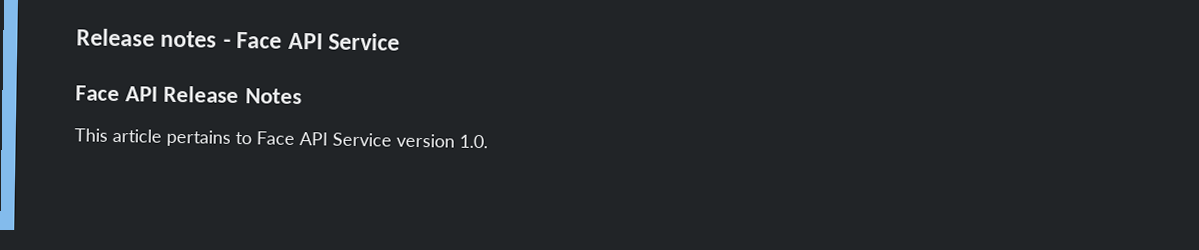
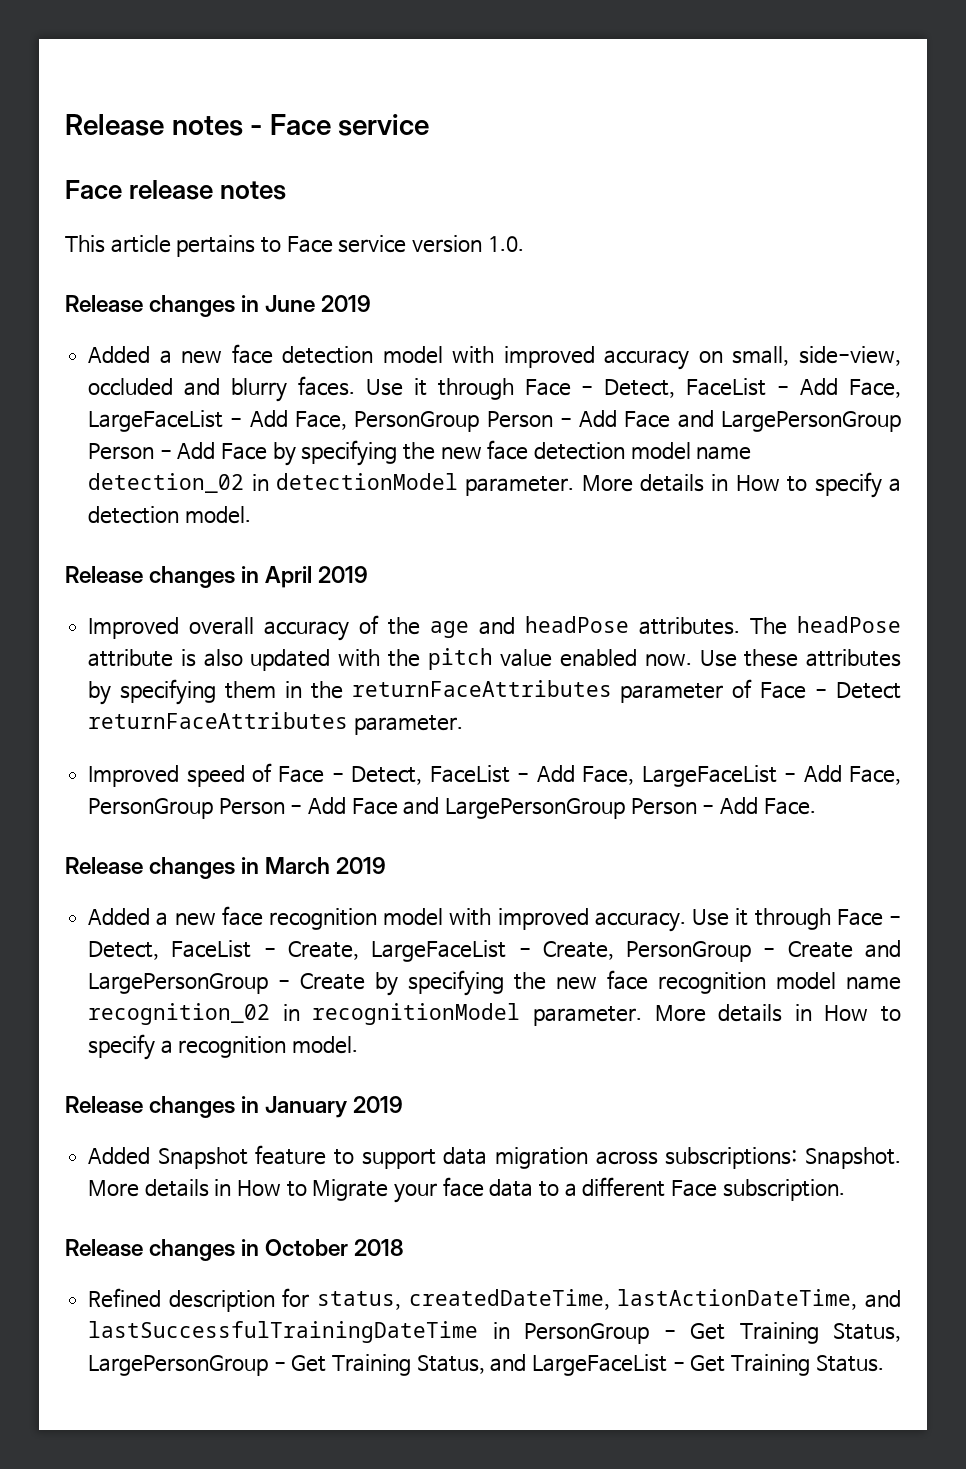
- Release notes - Face API Service
- Face API Release Notes
+ Release notes - Face service
+ Face release notes
- This article pertains to Face API Service version 1.0.
+ This article pertains to Face service version 1.0.
+ Release changes in June 2019
+ Added a new face detection model with improved accuracy on small, side-view, occluded and blurry faces. Use it through Face - Detect, FaceList - Add Face, LargeFaceList - Add Face, PersonGroup Person - Add Face and LargePersonGroup Person - Add Face by specifying the new face detection model name detection_02 in detectionModel parameter. More details in How to specify a detection model.
+ Release changes in April 2019
+ Improved overall accuracy of the age and headPose attributes. The headPose attribute is also updated with the pitch value enabled now. Use these attributes by specifying them in the returnFaceAttributes parameter of Face - Detect returnFaceAttributes parameter.
+ Improved speed of Face - Detect, FaceList - Add Face, LargeFaceList - Add Face, PersonGroup Person - Add Face and LargePersonGroup Person - Add Face.
+ Release changes in March 2019
+ Added a new face recognition model with improved accuracy. Use it through Face - Detect, FaceList - Create, LargeFaceList - Create, PersonGroup - Create and LargePersonGroup - Create by specifying the new face recognition model name recognition_02 in recognitionModel parameter. More details in How to specify a recognition model.
+ Release changes in January 2019
+ Added Snapshot feature to support data migration across subscriptions: Snapshot. More details in How to Migrate your face data to a different Face subscription.
+ Release changes in October 2018
+ Refined description for status, createdDateTime, lastActionDateTime, and lastSuccessfulTrainingDateTime in PersonGroup - Get Training Status, LargePersonGroup - Get Training Status, and LargeFaceList - Get Training Status.

